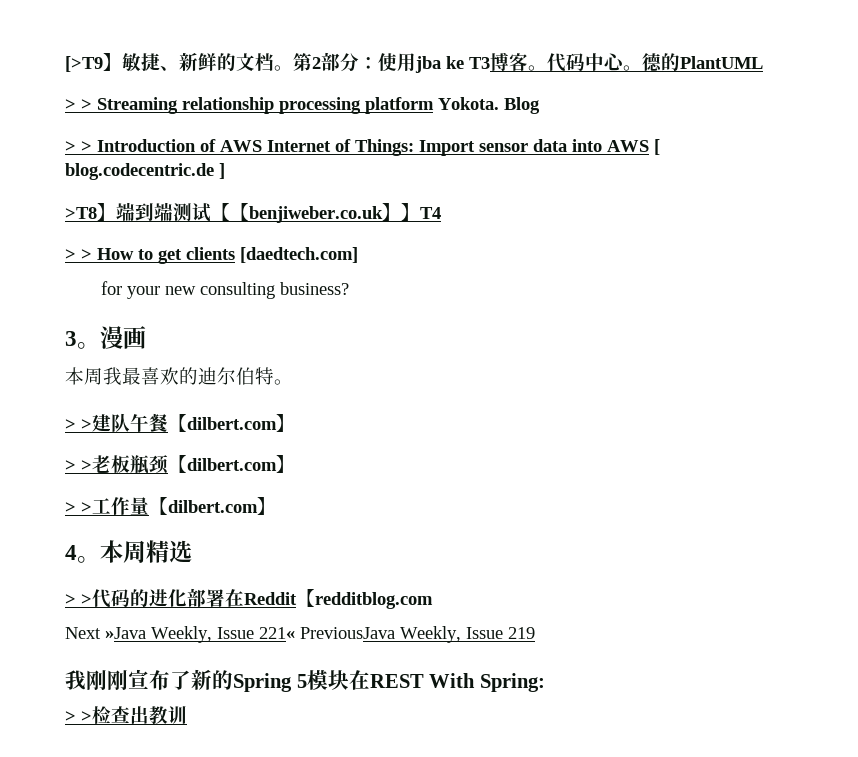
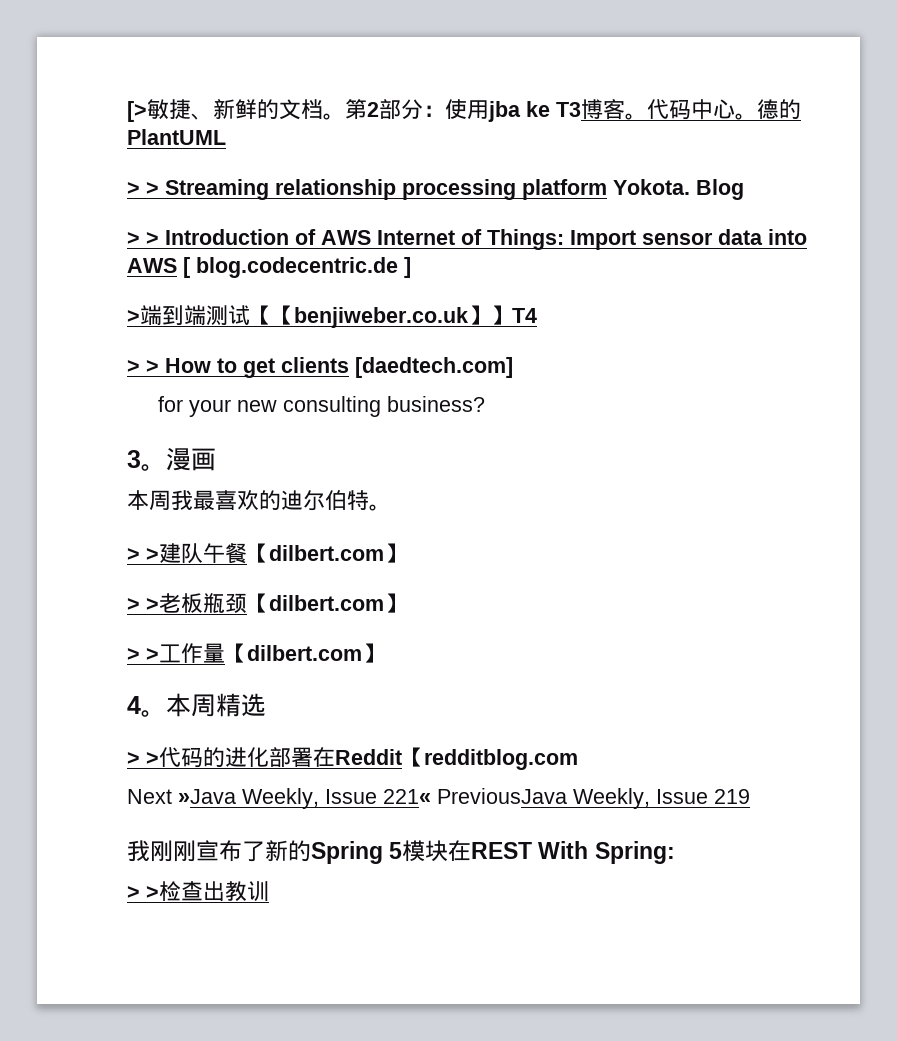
- [>T9】敏捷、新鲜的文档。
+ [>敏捷、新鲜的文档。
- >T8】端到端测试【【benjiweber.co.uk】】T4
+ >端到端测试【【benjiweber.co.uk】】T4

